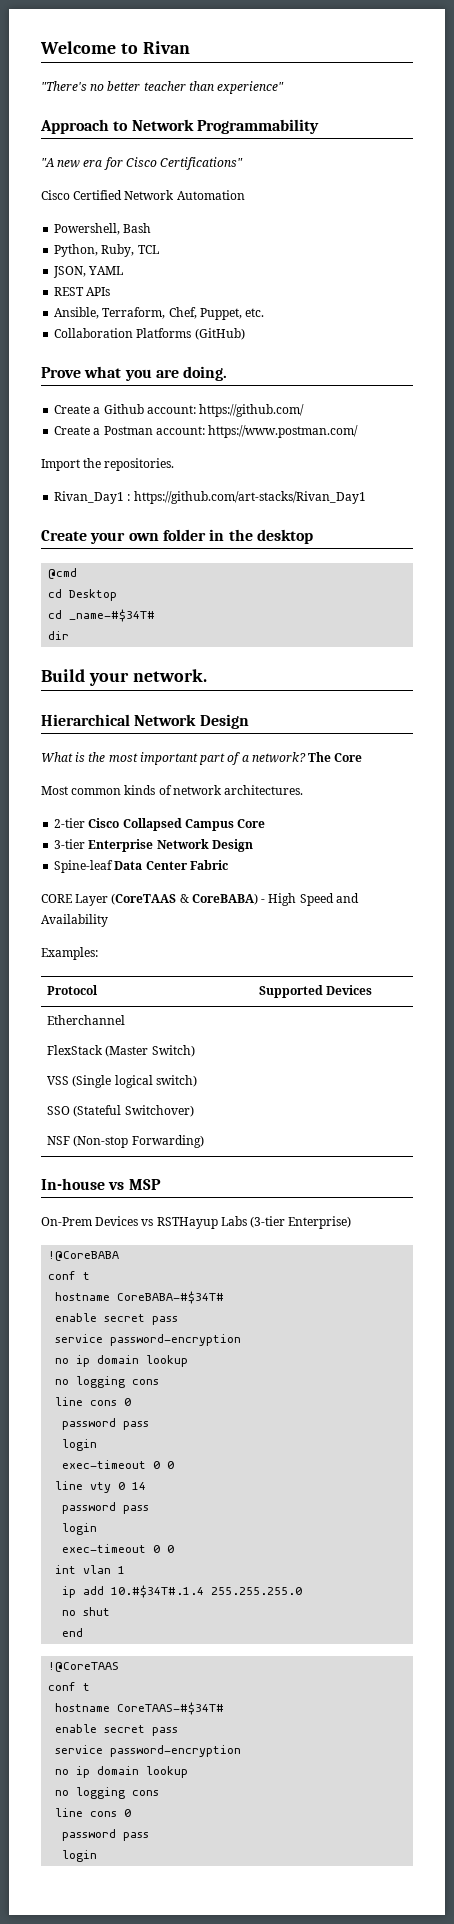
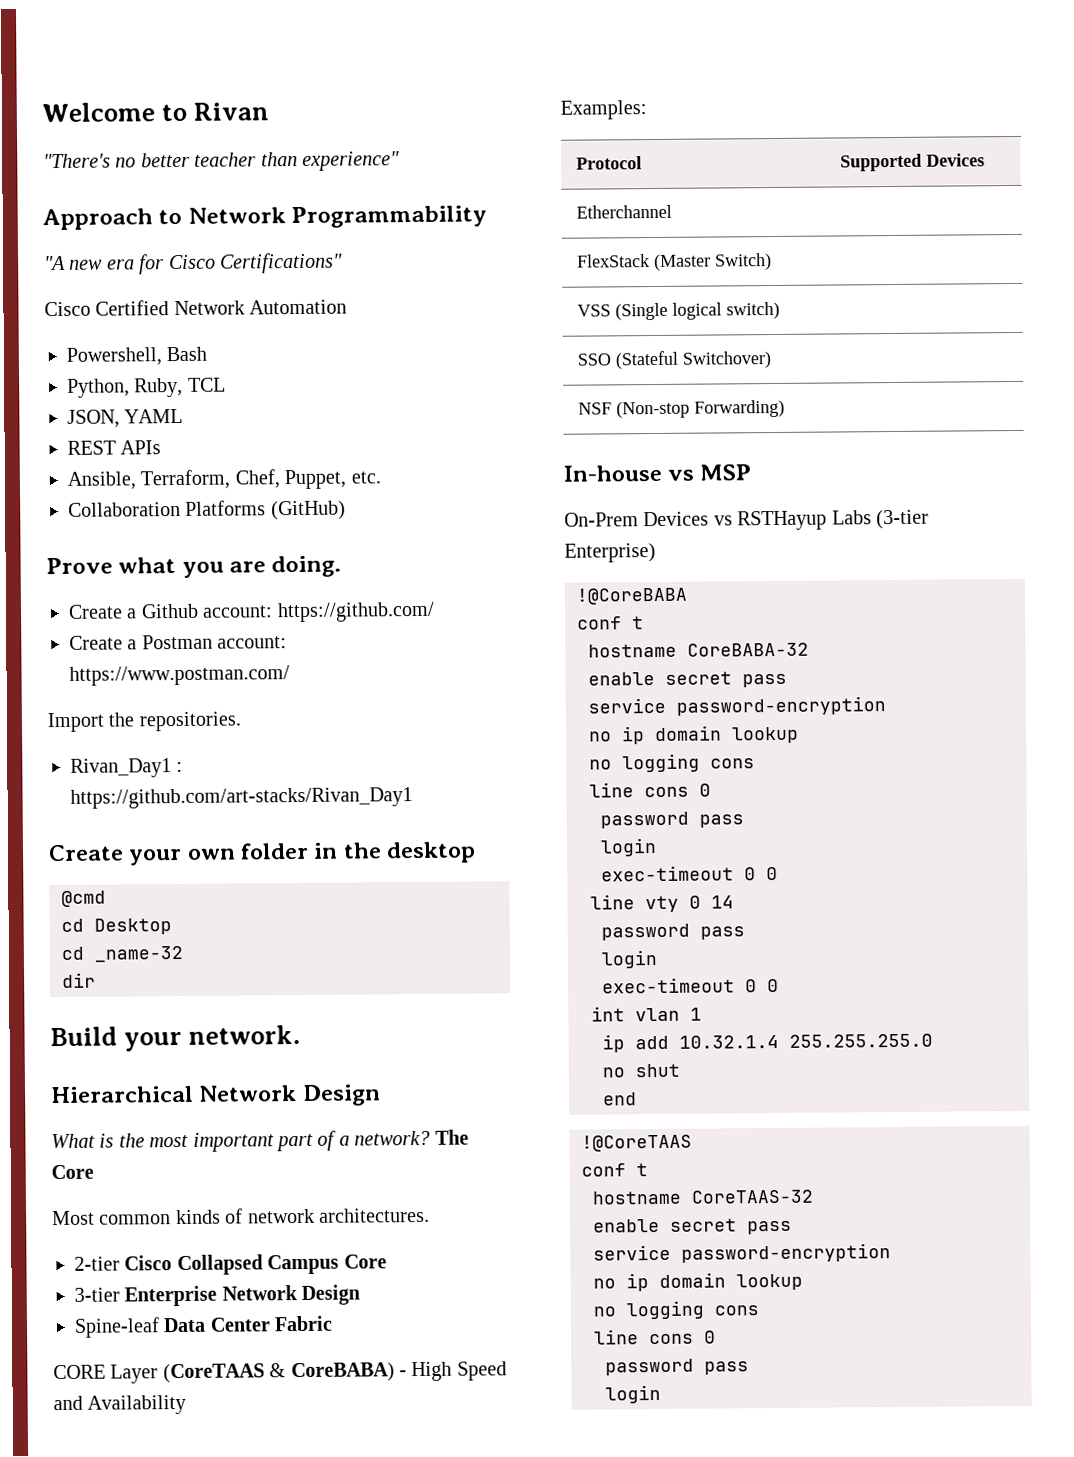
- cd _name-#$34T#
+ cd _name-32
- hostname CoreBABA-#$34T#
+ hostname CoreBABA-32
- ip add 10.#$34T#.1.4 255.255.255.0
+ ip add 10.32.1.4 255.255.255.0
- hostname CoreTAAS-#$34T#
+ hostname CoreTAAS-32

